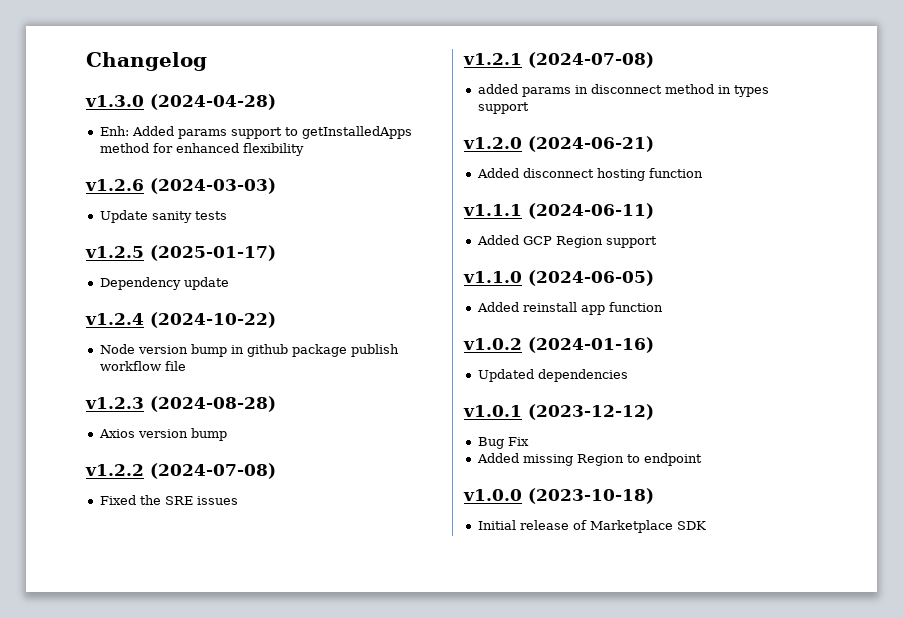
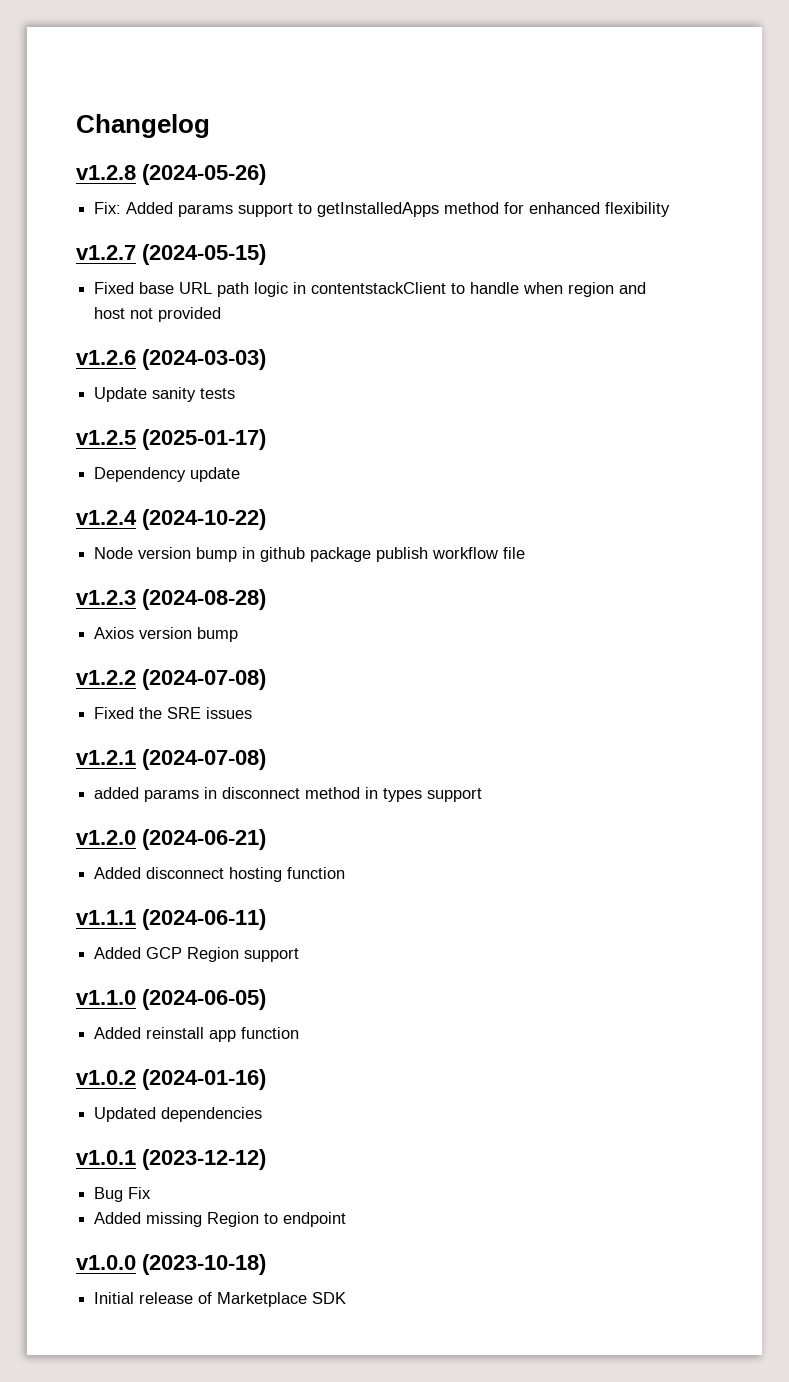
- v1.3.0 (2024-04-28)
- Enh: Added params support to getInstalledApps method for enhanced flexibility
+ v1.2.8 (2024-05-26)
+ Fix: Added params support to getInstalledApps method for enhanced flexibility
+ v1.2.7 (2024-05-15)
+ Fixed base URL path logic in contentstackClient to handle when region and host not provided

